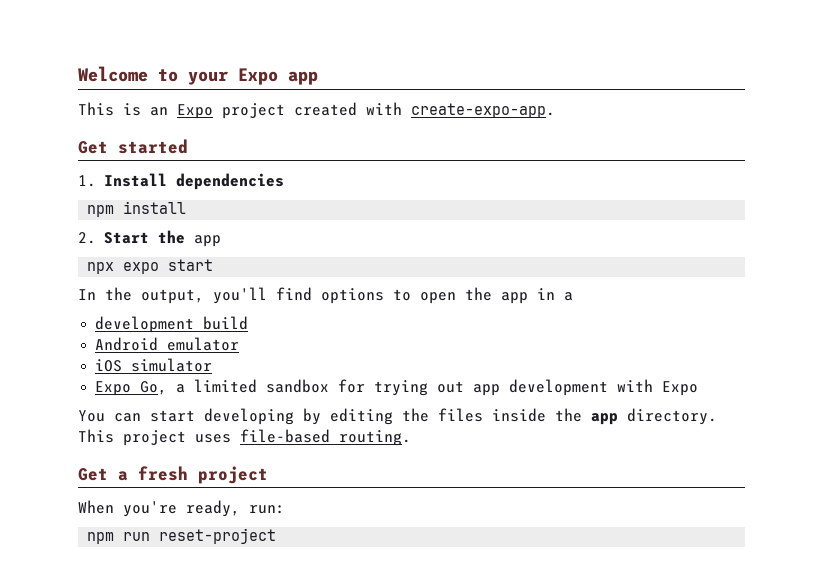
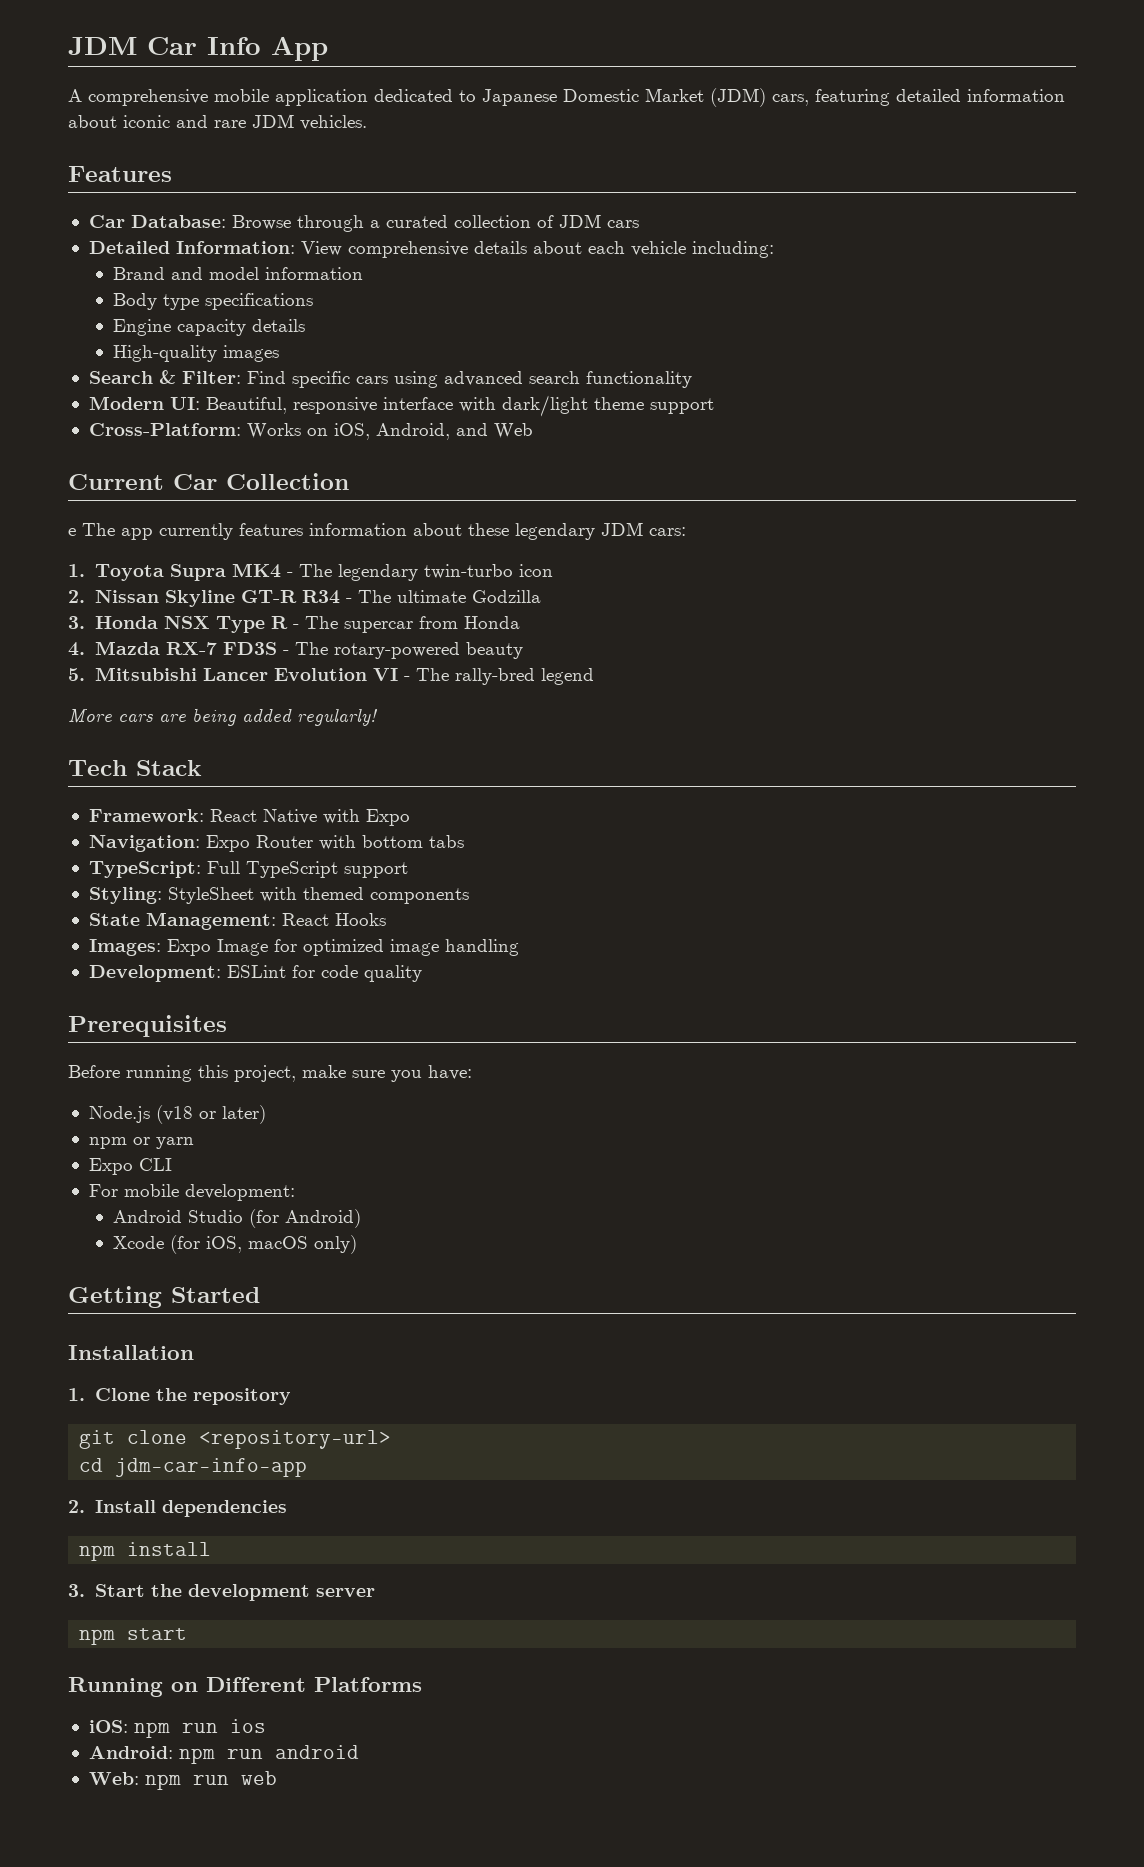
- Welcome to your Expo app
- This is an Expo project created with create-expo-app.
- Get started
- 1. Install dependencies
+ JDM Car Info App
+ A comprehensive mobile application dedicated to Japanese Domestic Market (JDM) cars, featuring detailed information about iconic and rare JDM vehicles.
+ Features
+ Car Database: Browse through a curated collection of JDM cars
+ Detailed Information: View comprehensive details about each vehicle including:
+ Brand and model information
+ Body type specifications
+ Engine capacity details
+ High-quality images
+ Search & Filter: Find specific cars using advanced search functionality
+ Modern UI: Beautiful, responsive interface with dark/light theme support
+ Cross-Platform: Works on iOS, Android, and Web
+ Current Car Collection
+ e The app currently features information about these legendary JDM cars:
+ 1. Toyota Supra MK4 - The legendary twin-turbo icon
+ 2. Nissan Skyline GT-R R34 - The ultimate Godzilla
+ 3. Honda NSX Type R - The supercar from Honda
+ 4. Mazda RX-7 FD3S - The rotary-powered beauty
+ 5. Mitsubishi Lancer Evolution VI - The rally-bred legend
+ More cars are being added regularly!
+ Tech Stack
+ Framework: React Native with Expo
+ Navigation: Expo Router with bottom tabs
+ TypeScript: Full TypeScript support
+ Styling: StyleSheet with themed components
+ State Management: React Hooks
+ Images: Expo Image for optimized image handling
+ Development: ESLint for code quality
+ Prerequisites
+ Before running this project, make sure you have:
+ Node.js (v18 or later)
+ npm or yarn
+ Expo CLI
+ For mobile development:
+ Android Studio (for Android)
+ Xcode (for iOS, macOS only)
+ Getting Started
+ Installation
+ 1. Clone the repository
+ git clone <repository-url>
+ cd jdm-car-info-app
+ 2. Install dependencies
- 2. Start the app
- npx expo start
- In the output, you'll find options to open the app in a
- development build
- Android emulator
- iOS simulator
- Expo Go, a limited sandbox for trying out app development with Expo
- You can start developing by editing the files inside the app directory. This project uses file-based routing.
- Get a fresh project
- When you're ready, run:
- npm run reset-project
+ 3. Start the development server
+ npm start
+ Running on Different Platforms
+ iOS: npm run ios
+ Android: npm run android
+ Web: npm run web

